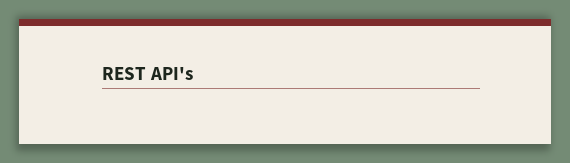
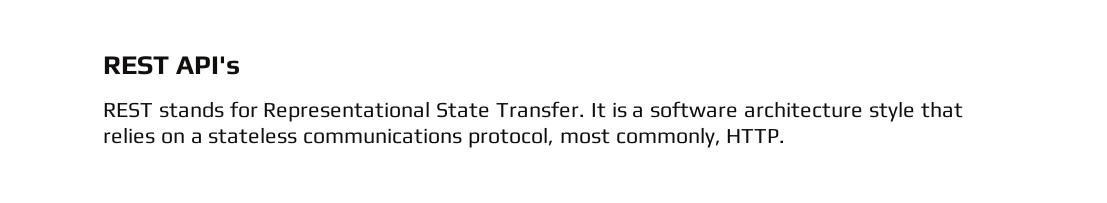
+ REST stands for Representational State Transfer. It is a software architecture style that relies on a stateless communications protocol, most commonly, HTTP.

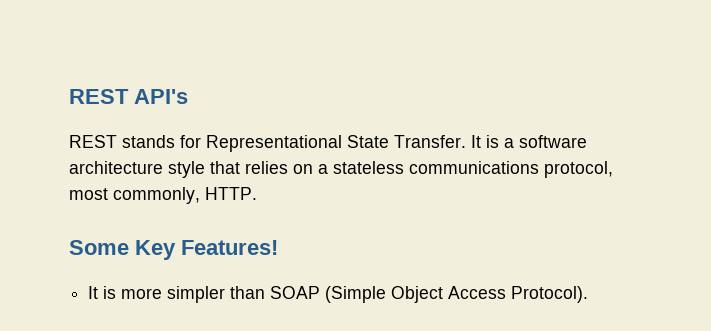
+ Some Key Features!
+ It is more simpler than SOAP (Simple Object Access Protocol).

